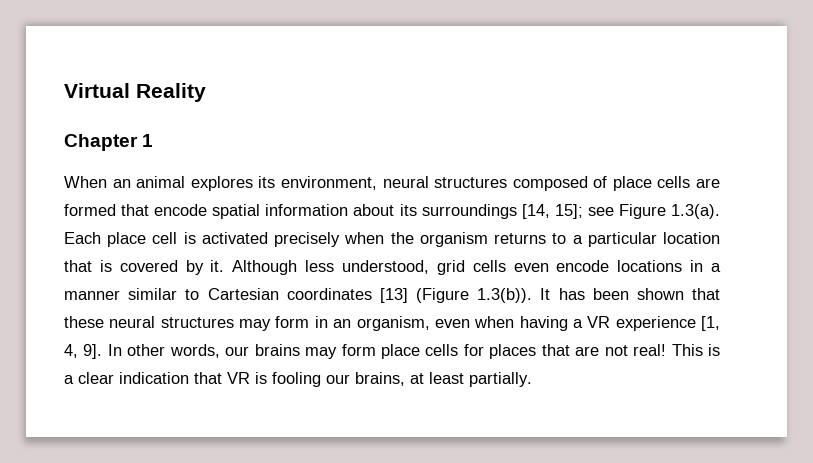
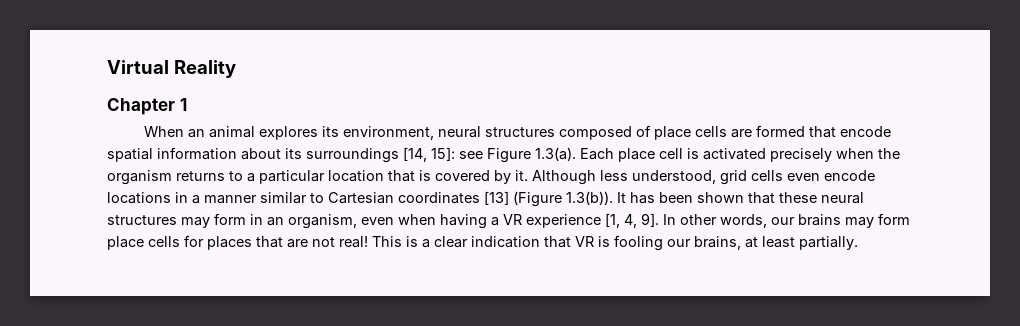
- When an animal explores its environment, neural structures composed of place cells are formed that encode spatial information about its surroundings [14, 15]; see Figure 1.3(a). Each place cell is activated precisely when the organism returns to a particular location that is covered by it.
+ When an animal explores its environment, neural structures composed of place cells are formed that encode spatial information about its surroundings [14, 15]: see Figure 1.3(a). Each place cell is activated precisely when the organism returns to a particular location that is covered by it.

